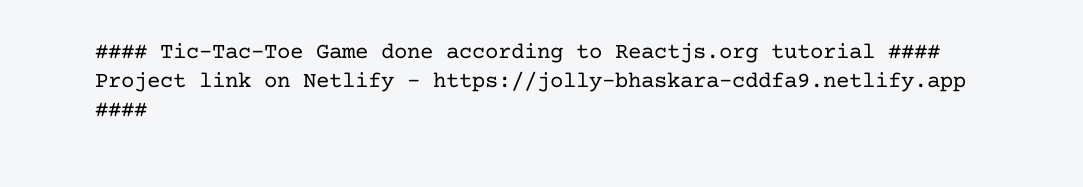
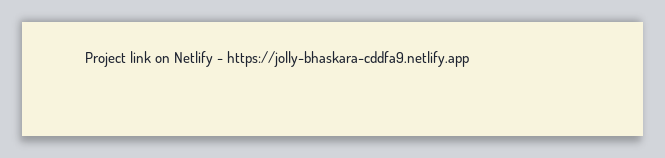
- #### Tic-Tac-Toe Game done according to Reactjs.org tutorial #### Project link on Netlify - https://jolly-bhaskara-cddfa9.netlify.app ####
+ Project link on Netlify - https://jolly-bhaskara-cddfa9.netlify.app

